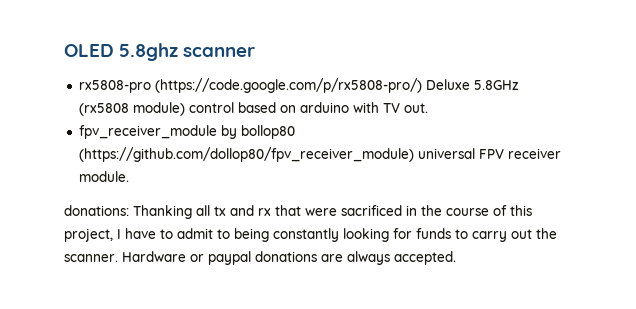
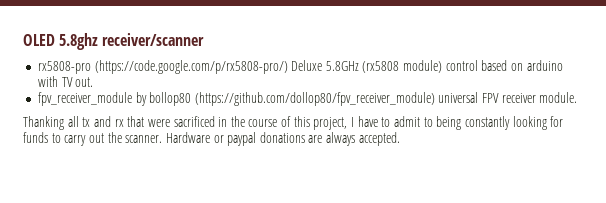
- OLED 5.8ghz scanner
+ OLED 5.8ghz receiver/scanner
- donations: Thanking all tx and rx that were sacrificed in the course of this project, I have to admit to being constantly looking for funds to carry out the scanner.
+ Thanking all tx and rx that were sacrificed in the course of this project, I have to admit to being constantly looking for funds to carry out the scanner.

